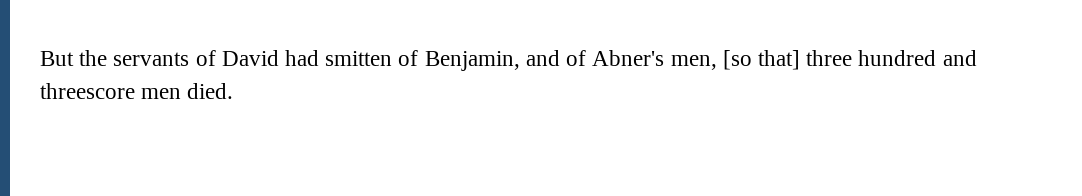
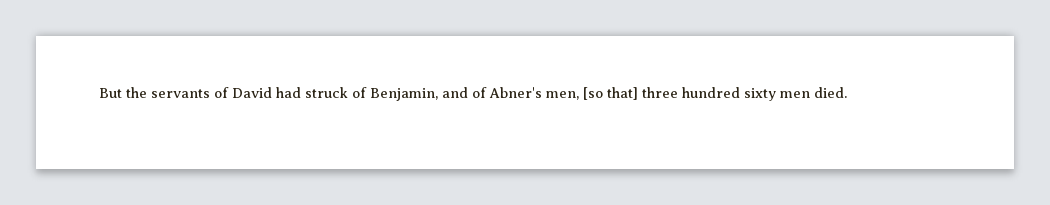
- But the servants of David had smitten of Benjamin, and of Abner's men, [so that] three hundred and threescore men died.
+ But the servants of David had struck of Benjamin, and of Abner's men, [so that] three hundred sixty men died.

